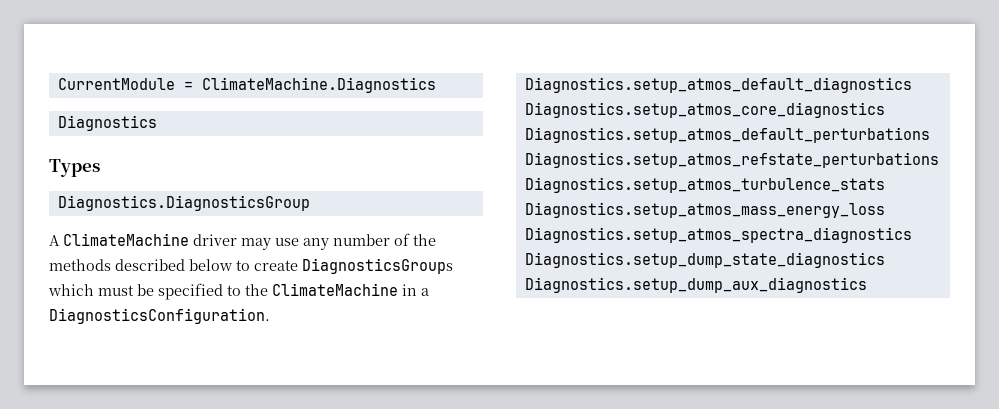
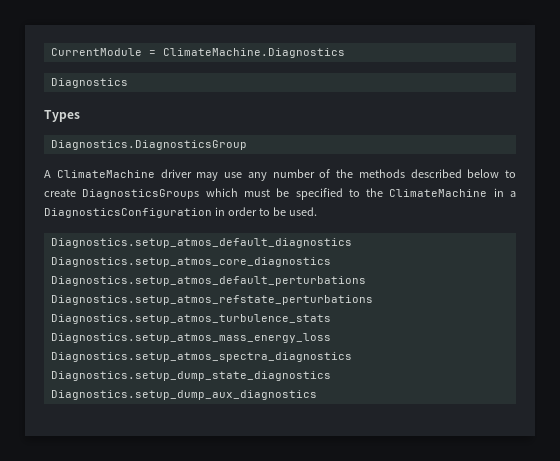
- A ClimateMachine driver may use any number of the methods described below to create DiagnosticsGroups which must be specified to the ClimateMachine in a DiagnosticsConfiguration.
+ A ClimateMachine driver may use any number of the methods described below to create DiagnosticsGroups which must be specified to the ClimateMachine in a DiagnosticsConfiguration in order to be used.

